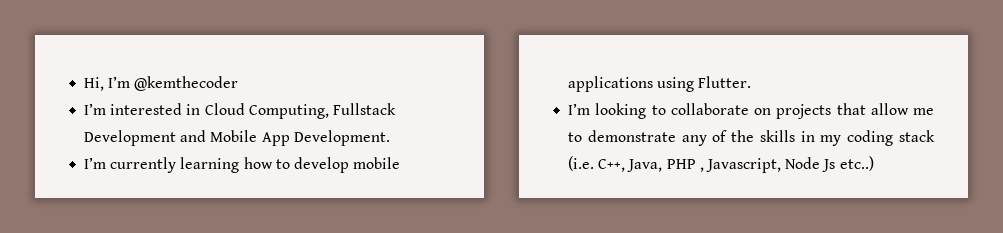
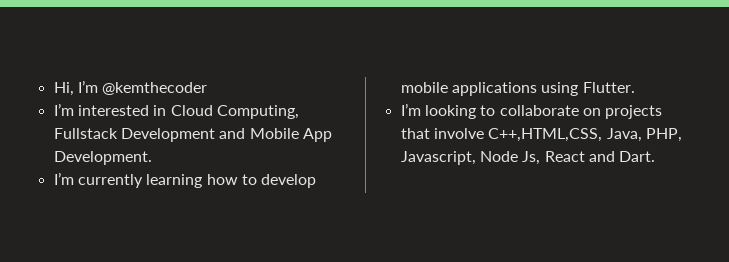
- I’m looking to collaborate on projects that allow me to demonstrate any of the skills in my coding stack (i.e. C++, Java, PHP , Javascript, Node Js etc..)
+ I’m looking to collaborate on projects that involve C++,HTML,CSS, Java, PHP, Javascript, Node Js, React and Dart.

